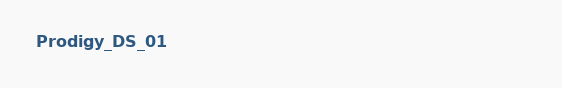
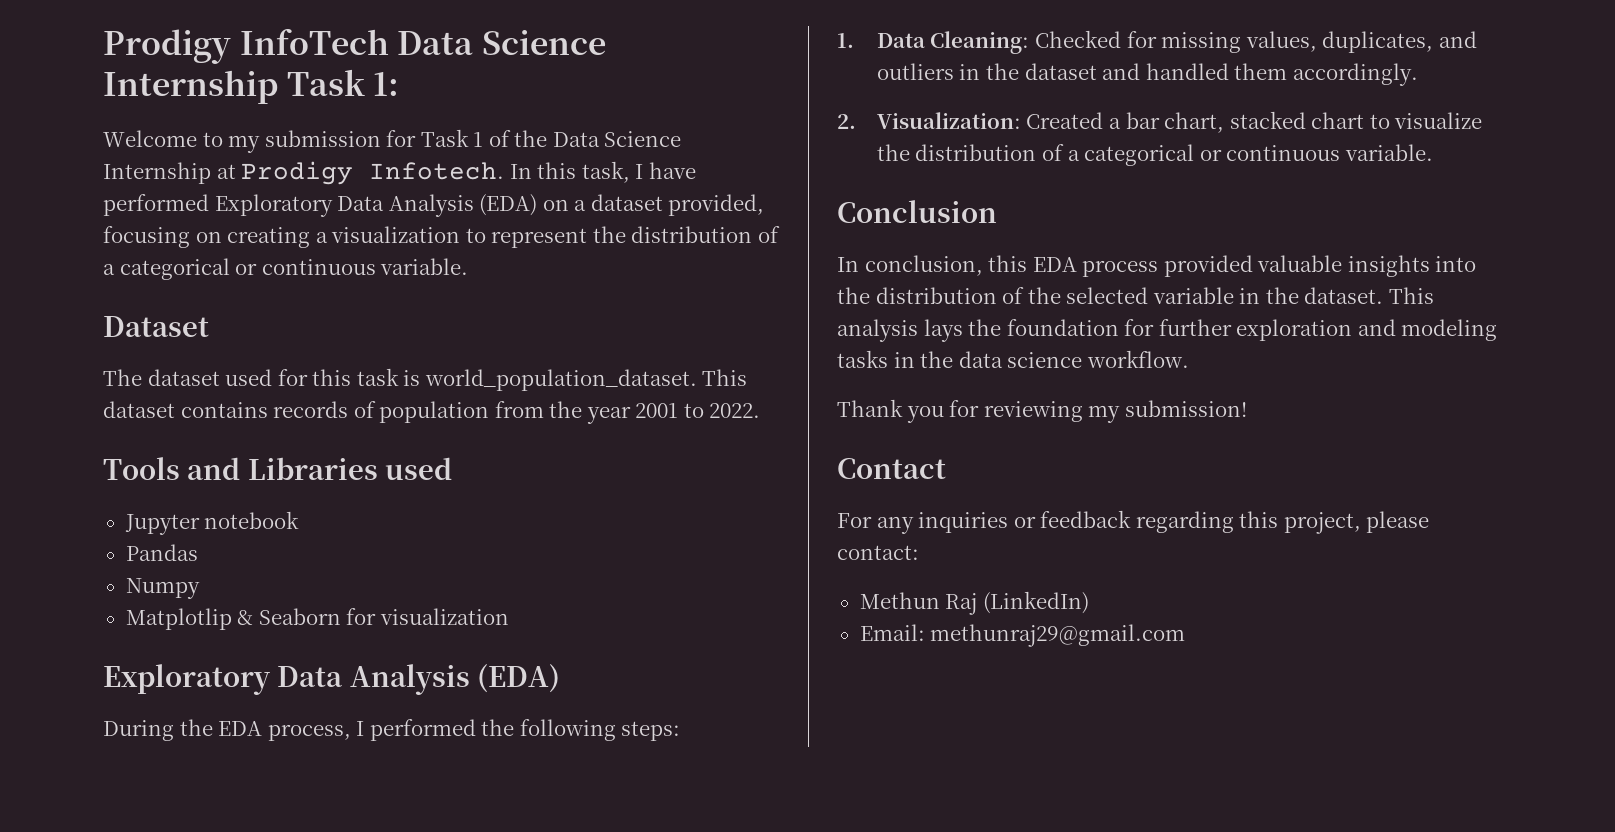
- Prodigy_DS_01
+ Prodigy InfoTech Data Science Internship Task 1:
+ Welcome to my submission for Task 1 of the Data Science Internship at Prodigy Infotech. In this task, I have performed Exploratory Data Analysis (EDA) on a dataset provided, focusing on creating a visualization to represent the distribution of a categorical or continuous variable.
+ Dataset
+ The dataset used for this task is world_population_dataset. This dataset contains records of population from the year 2001 to 2022.
+ Tools and Libraries used
+ Jupyter notebook
+ Pandas
+ Numpy
+ Matplotlip & Seaborn for visualization
+ Exploratory Data Analysis (EDA)
+ During the EDA process, I performed the following steps:
+ 1. Data Cleaning: Checked for missing values, duplicates, and outliers in the dataset and handled them accordingly.
+ 2. Visualization: Created a bar chart, stacked chart to visualize the distribution of a categorical or continuous variable.
+ Conclusion
+ In conclusion, this EDA process provided valuable insights into the distribution of the selected variable in the dataset. This analysis lays the foundation for further exploration and modeling tasks in the data science workflow.
+ Thank you for reviewing my submission!
+ Contact
+ For any inquiries or feedback regarding this project, please contact:
+ Methun Raj (LinkedIn)
+ Email: methunraj29@gmail.com

